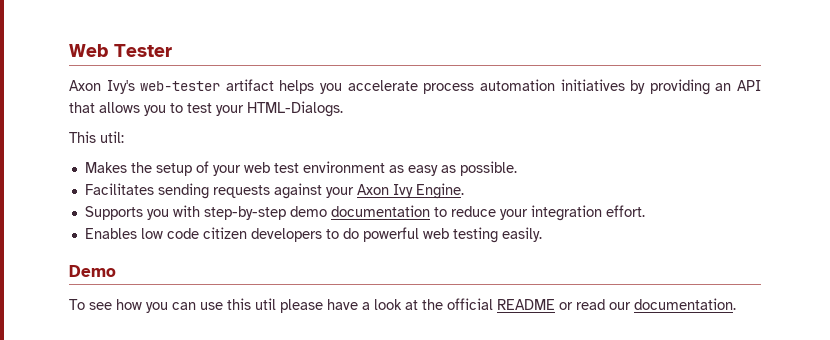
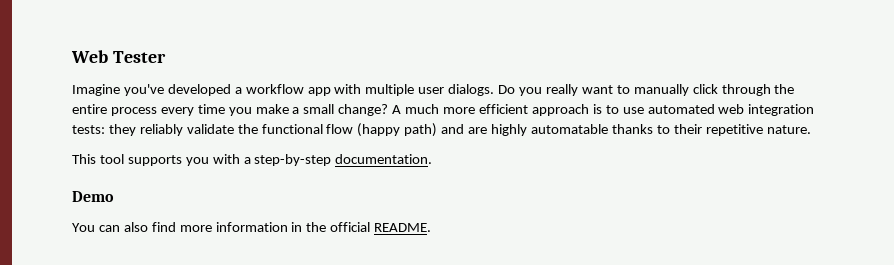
- Axon Ivy's web-tester artifact helps you accelerate process automation initiatives by providing an API that allows you to test your HTML-Dialogs.
- This util:
- Makes the setup of your web test environment as easy as possible.
- Facilitates sending requests against your Axon Ivy Engine.
- Supports you with step-by-step demo documentation to reduce your integration effort.
- Enables low code citizen developers to do powerful web testing easily.
+ Imagine you've developed a workflow app with multiple user dialogs. Do you really want to manually click through the entire process every time you make a small change? A much more efficient approach is to use automated web integration tests: they reliably validate the functional flow (happy path) and are highly automatable thanks to their repetitive nature.
+ This tool supports you with a step-by-step documentation.
  Demo
- To see how you can use this util please have a look at the official README or read our documentation.
+ You can also find more information in the official README.

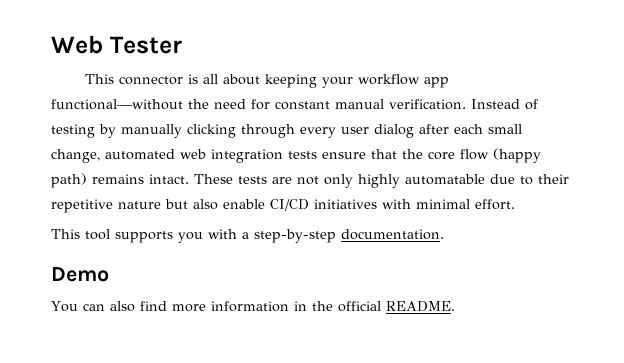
- Imagine you've developed a workflow app with multiple user dialogs. Do you really want to manually click through the entire process every time you make a small change? A much more efficient approach is to use automated web integration tests: they reliably validate the functional flow (happy path) and are highly automatable thanks to their repetitive nature.
+ This connector is all about keeping your workflow app functional—without the need for constant manual verification. Instead of testing by manually clicking through every user dialog after each small change, automated web integration tests ensure that the core flow (happy path) remains intact. These tests are not only highly automatable due to their repetitive nature but also enable CI/CD initiatives with minimal effort.

